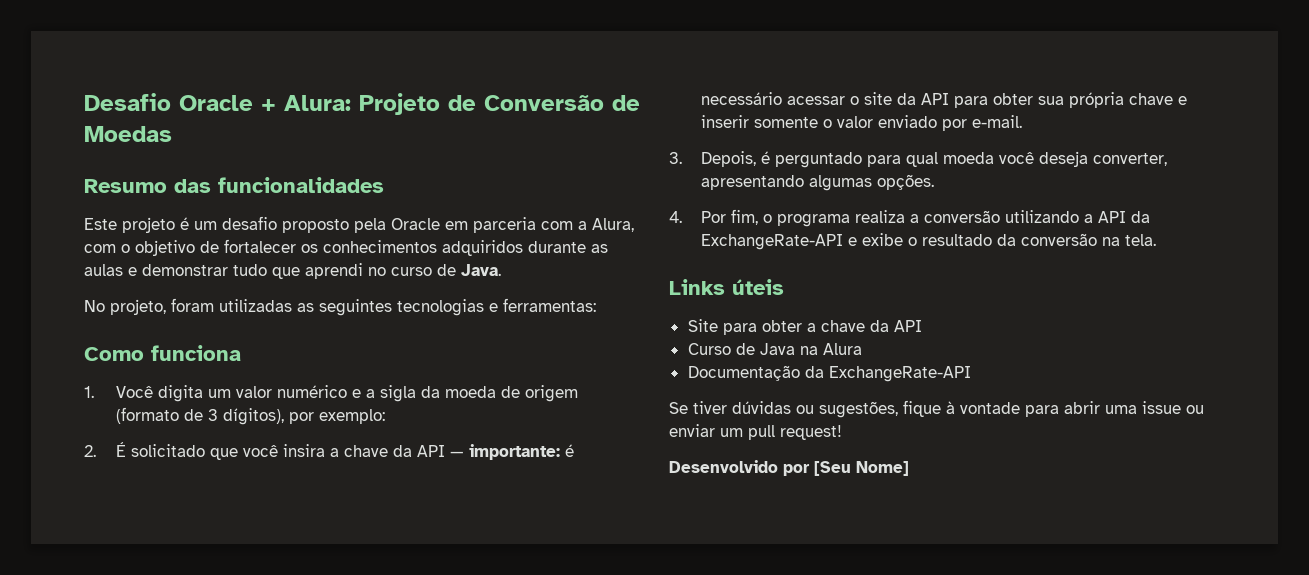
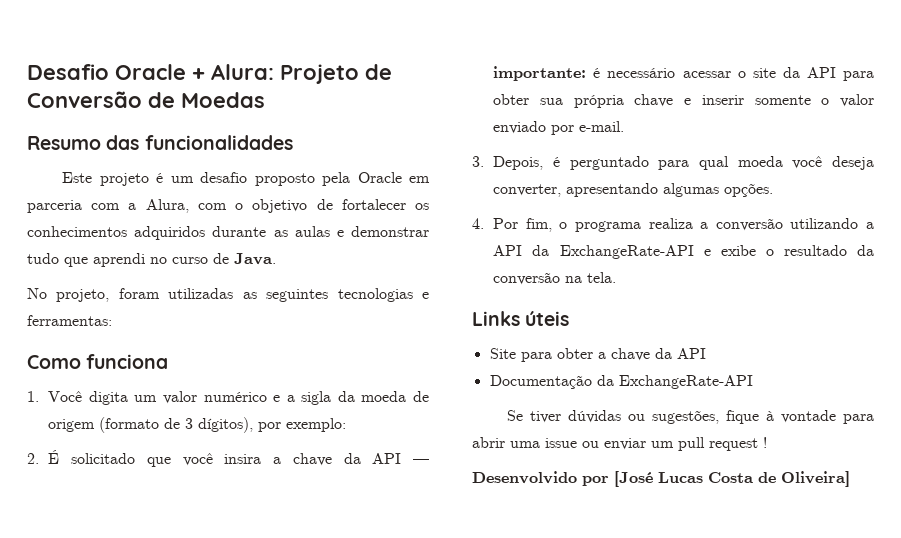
- Curso de Java na Alura
- Se tiver dúvidas ou sugestões, fique à vontade para abrir uma issue ou enviar um pull request!
+ Se tiver dúvidas ou sugestões, fique à vontade para abrir uma issue ou enviar um pull request !
- Desenvolvido por [Seu Nome]
+ Desenvolvido por [José Lucas Costa de Oliveira]

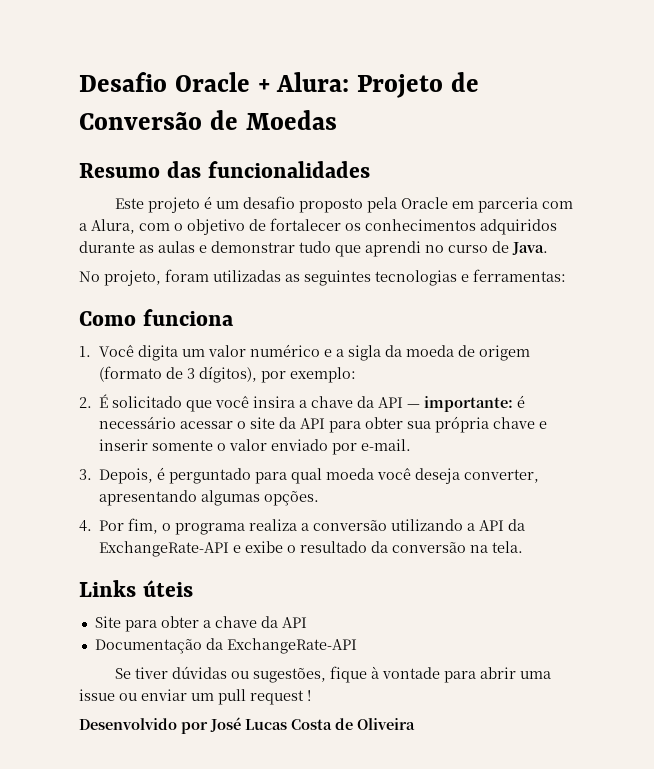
- Desenvolvido por [José Lucas Costa de Oliveira]
+ Desenvolvido por José Lucas Costa de Oliveira

